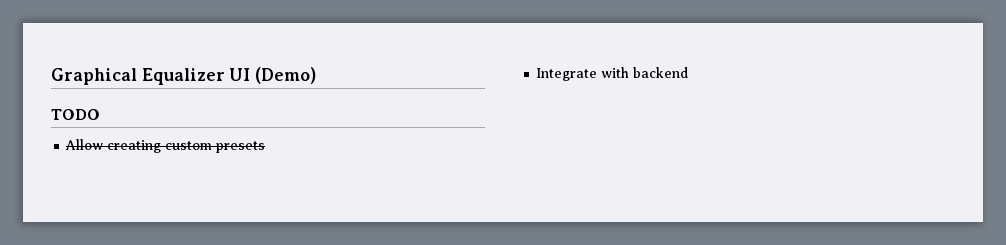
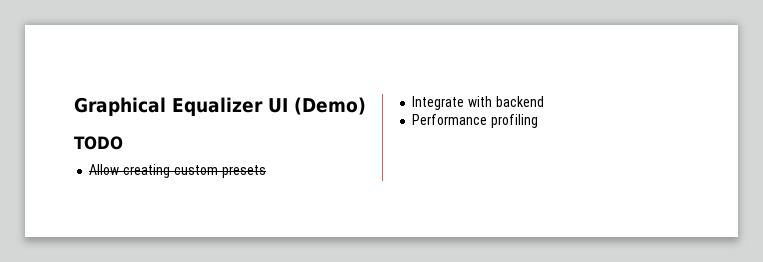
+ Performance profiling

